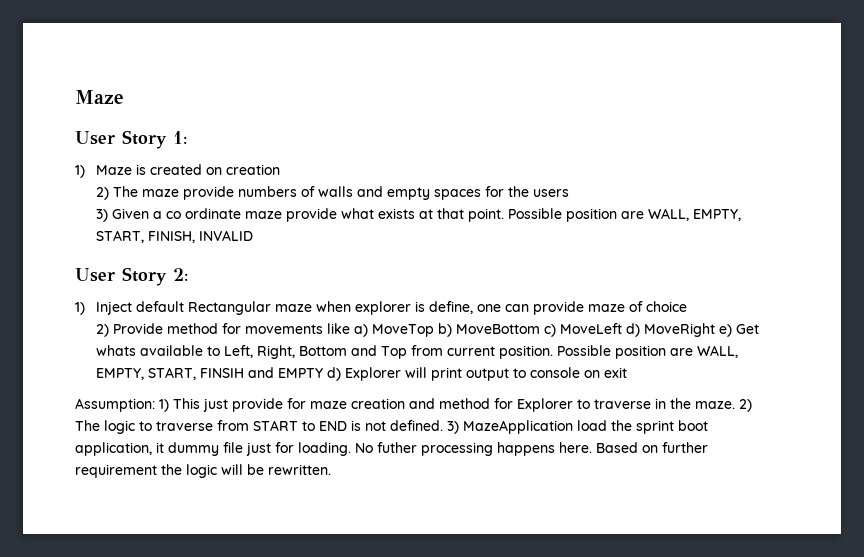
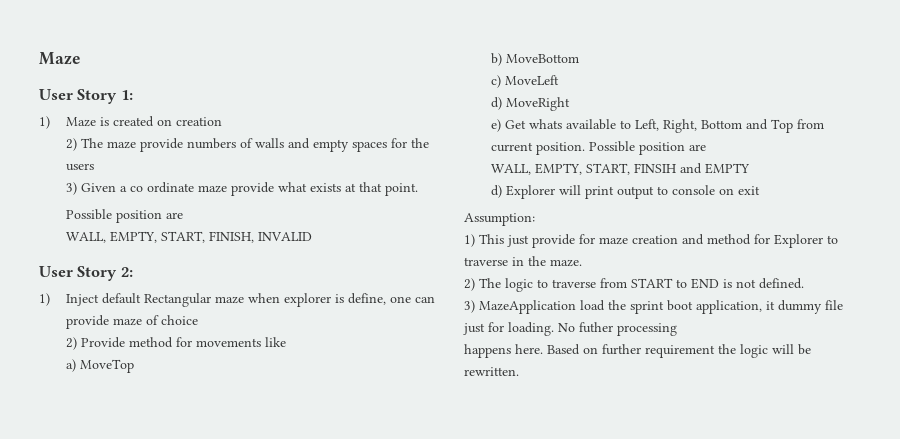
- 3) Given a co ordinate maze provide what exists at that point. Possible position are WALL, EMPTY, START, FINISH, INVALID
+ 3) Given a co ordinate maze provide what exists at that point.
+ Possible position are
+ WALL, EMPTY, START, FINISH, INVALID
- 2) Provide method for movements like a) MoveTop b) MoveBottom c) MoveLeft d) MoveRight e) Get whats available to Left, Right, Bottom and Top from current position. Possible position are WALL, EMPTY, START, FINSIH and EMPTY d) Explorer will print output to console on exit
+ 2) Provide method for movements like
+ a) MoveTop
+ b) MoveBottom
+ c) MoveLeft
+ d) MoveRight
+ e) Get whats available to Left, Right, Bottom and Top from current position. Possible position are
+ WALL, EMPTY, START, FINSIH and EMPTY
+ d) Explorer will print output to console on exit
- Assumption: 1) This just provide for maze creation and method for Explorer to traverse in the maze. 2) The logic to traverse from START to END is not defined. 3) MazeApplication load the sprint boot application, it dummy file just for loading.
+ Assumption:
+ 1) This just provide for maze creation and method for Explorer to traverse in the maze.
+ 2) The logic to traverse from START to END is not defined.
+ 3) MazeApplication load the sprint boot application, it dummy file just for loading.
- No futher processing happens here.
+ No futher processing
+ happens here.

